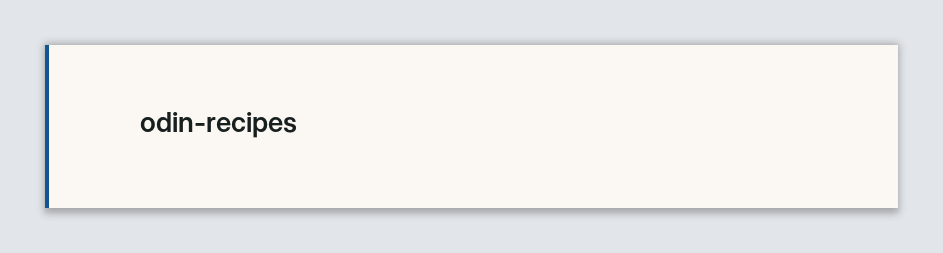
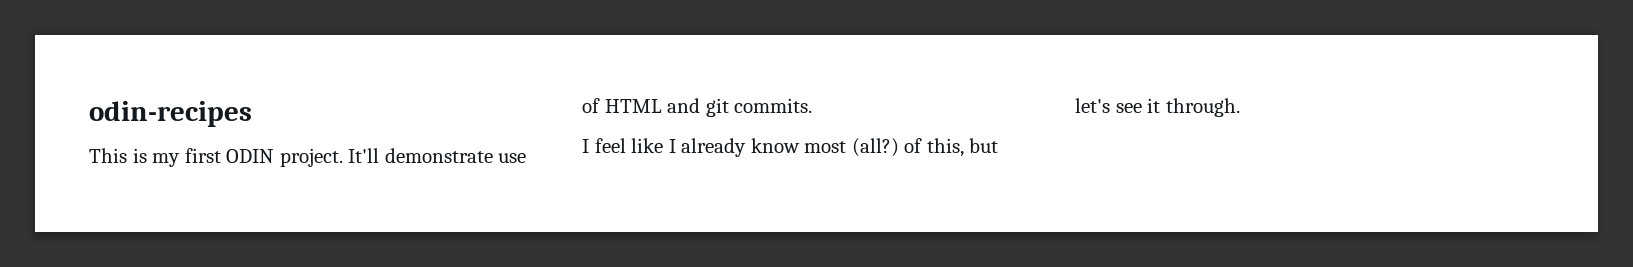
+ This is my first ODIN project. It'll demonstrate use of HTML and git commits.
+ I feel like I already know most (all?) of this, but let's see it through.

